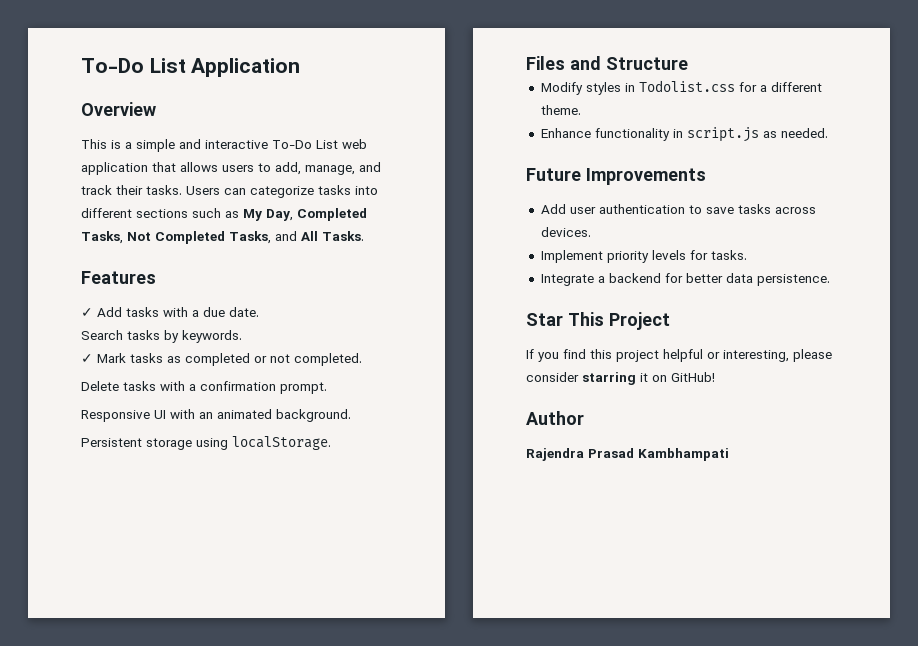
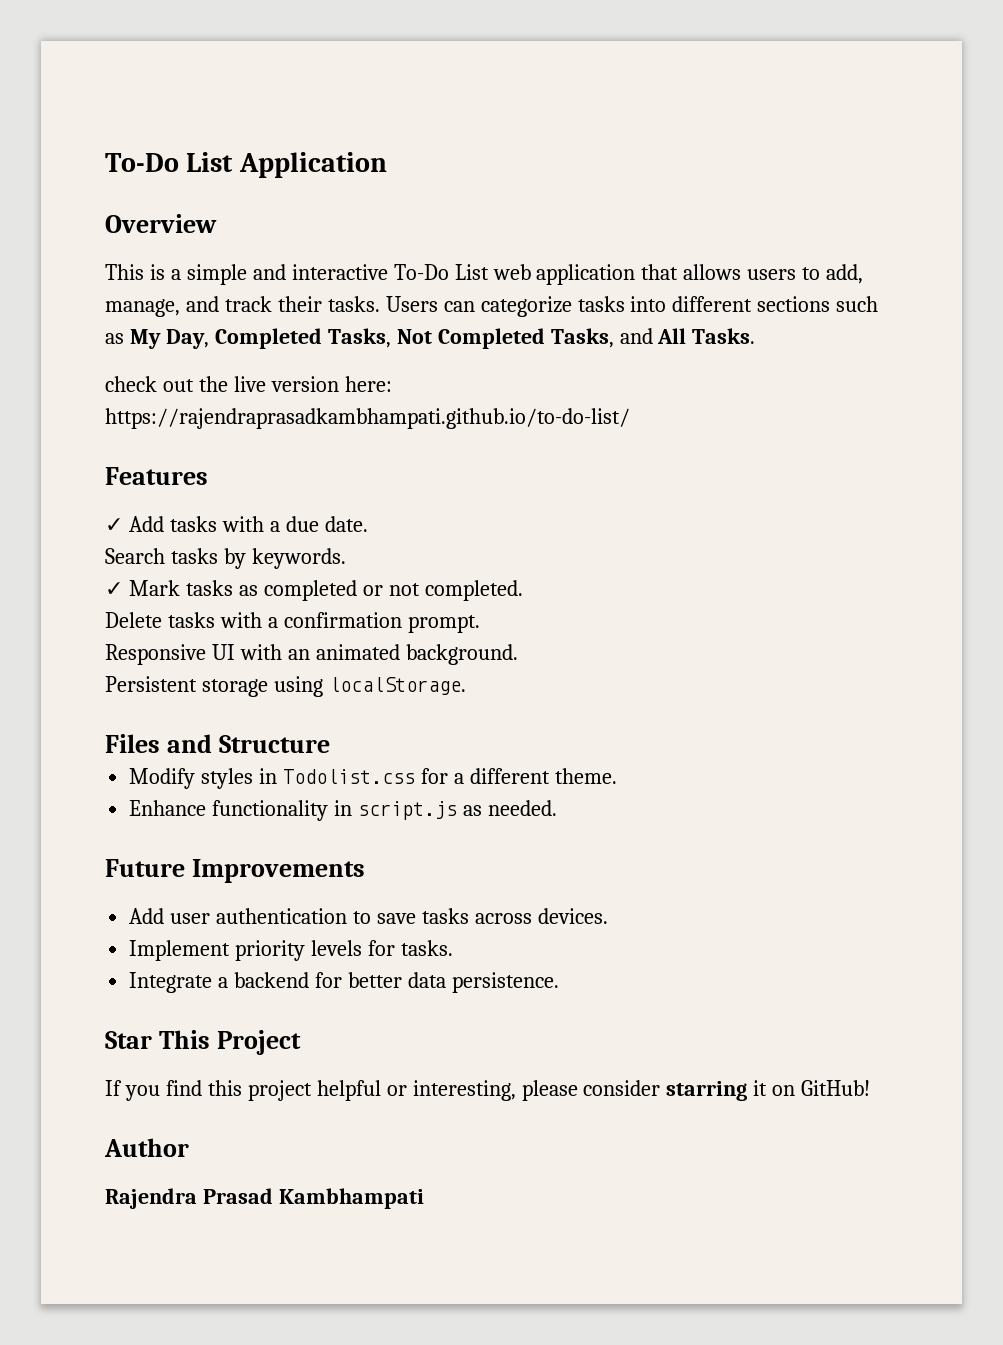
+ check out the live version here: https://rajendraprasadkambhampati.github.io/to-do-list/

